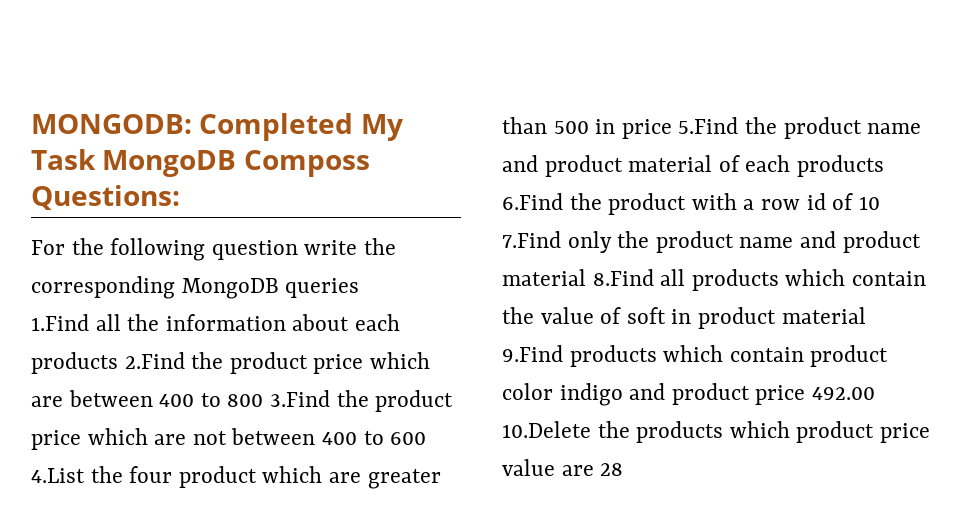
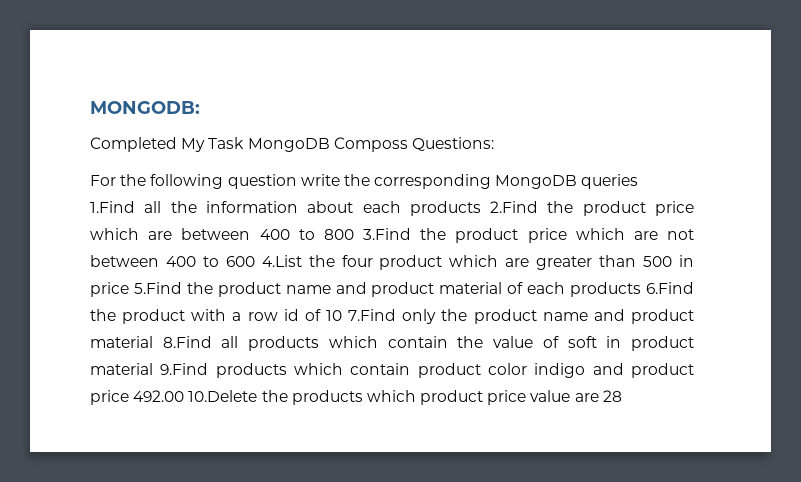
- MONGODB: Completed My Task MongoDB Composs Questions:
+ MONGODB:
+ Completed My Task MongoDB Composs Questions:

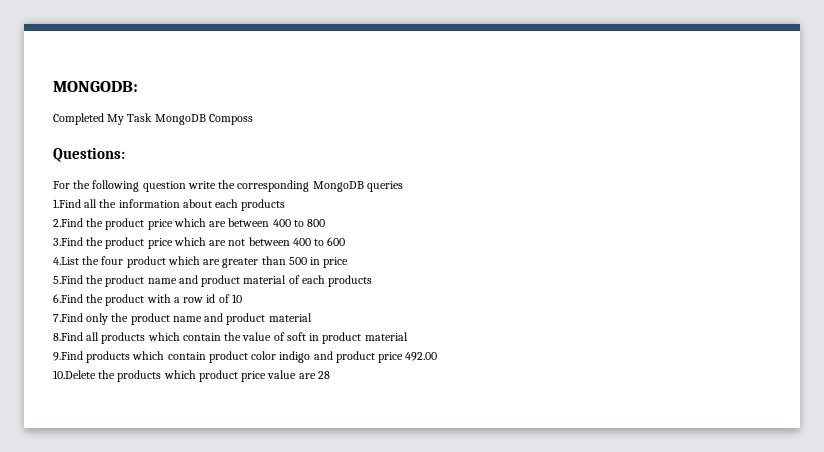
- Completed My Task MongoDB Composs Questions:
+ Completed My Task MongoDB Composs
+ Questions:
- 1.Find all the information about each products 2.Find the product price which are between 400 to 800 3.Find the product price which are not between 400 to 600 4.List the four product which are greater than 500 in price 5.Find the product name and product material of each products 6.Find the product with a row id of 10 7.Find only the product name and product material 8.Find all products which contain the value of soft in product material 9.Find products which contain product color indigo and product price 492.00 10.Delete the products which product price value are 28
+ 1.Find all the information about each products
+ 2.Find the product price which are between 400 to 800
+ 3.Find the product price which are not between 400 to 600
+ 4.List the four product which are greater than 500 in price
+ 5.Find the product name and product material of each products
+ 6.Find the product with a row id of 10
+ 7.Find only the product name and product material
+ 8.Find all products which contain the value of soft in product material
+ 9.Find products which contain product color indigo and product price 492.00
+ 10.Delete the products which product price value are 28

